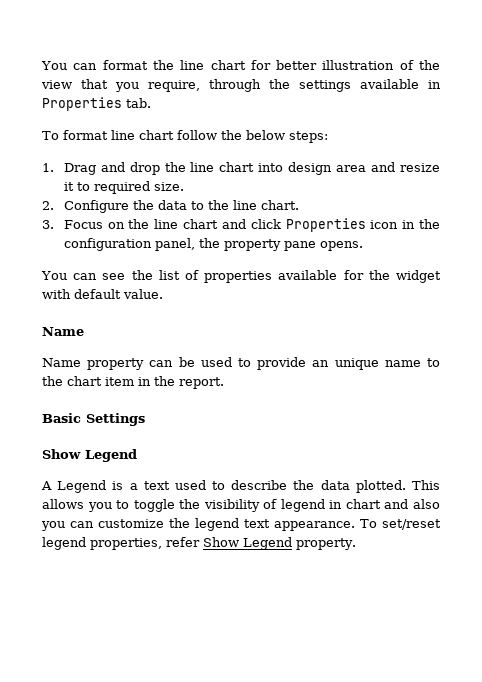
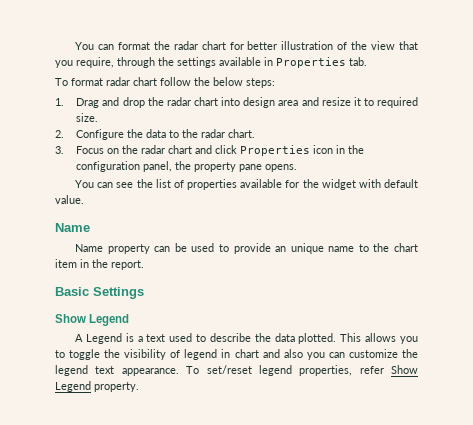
- You can format the line chart for better illustration of the view that you require, through the settings available in Properties tab.
+ You can format the radar chart for better illustration of the view that you require, through the settings available in Properties tab.
- To format line chart follow the below steps:
+ To format radar chart follow the below steps:
- 1. Drag and drop the line chart into design area and resize it to required size.
+ 1. Drag and drop the radar chart into design area and resize it to required size.
- 2. Configure the data to the line chart.
+ 2. Configure the data to the radar chart.
- 3. Focus on the line chart and click Properties icon in the configuration panel, the property pane opens.
+ 3. Focus on the radar chart and click Properties icon in the configuration panel, the property pane opens.

